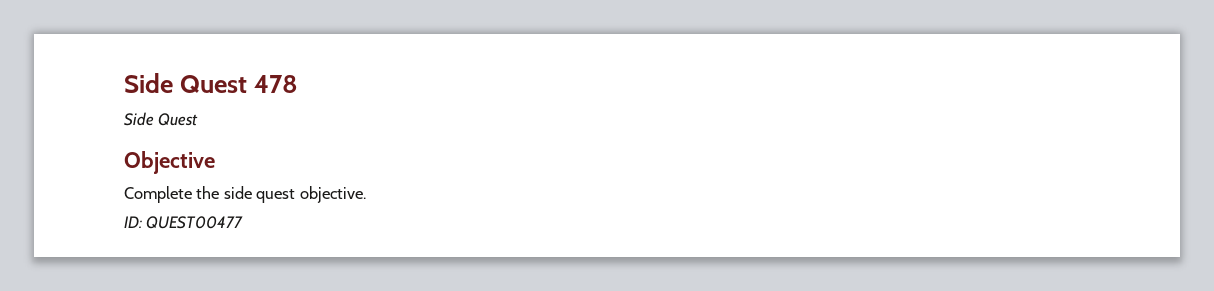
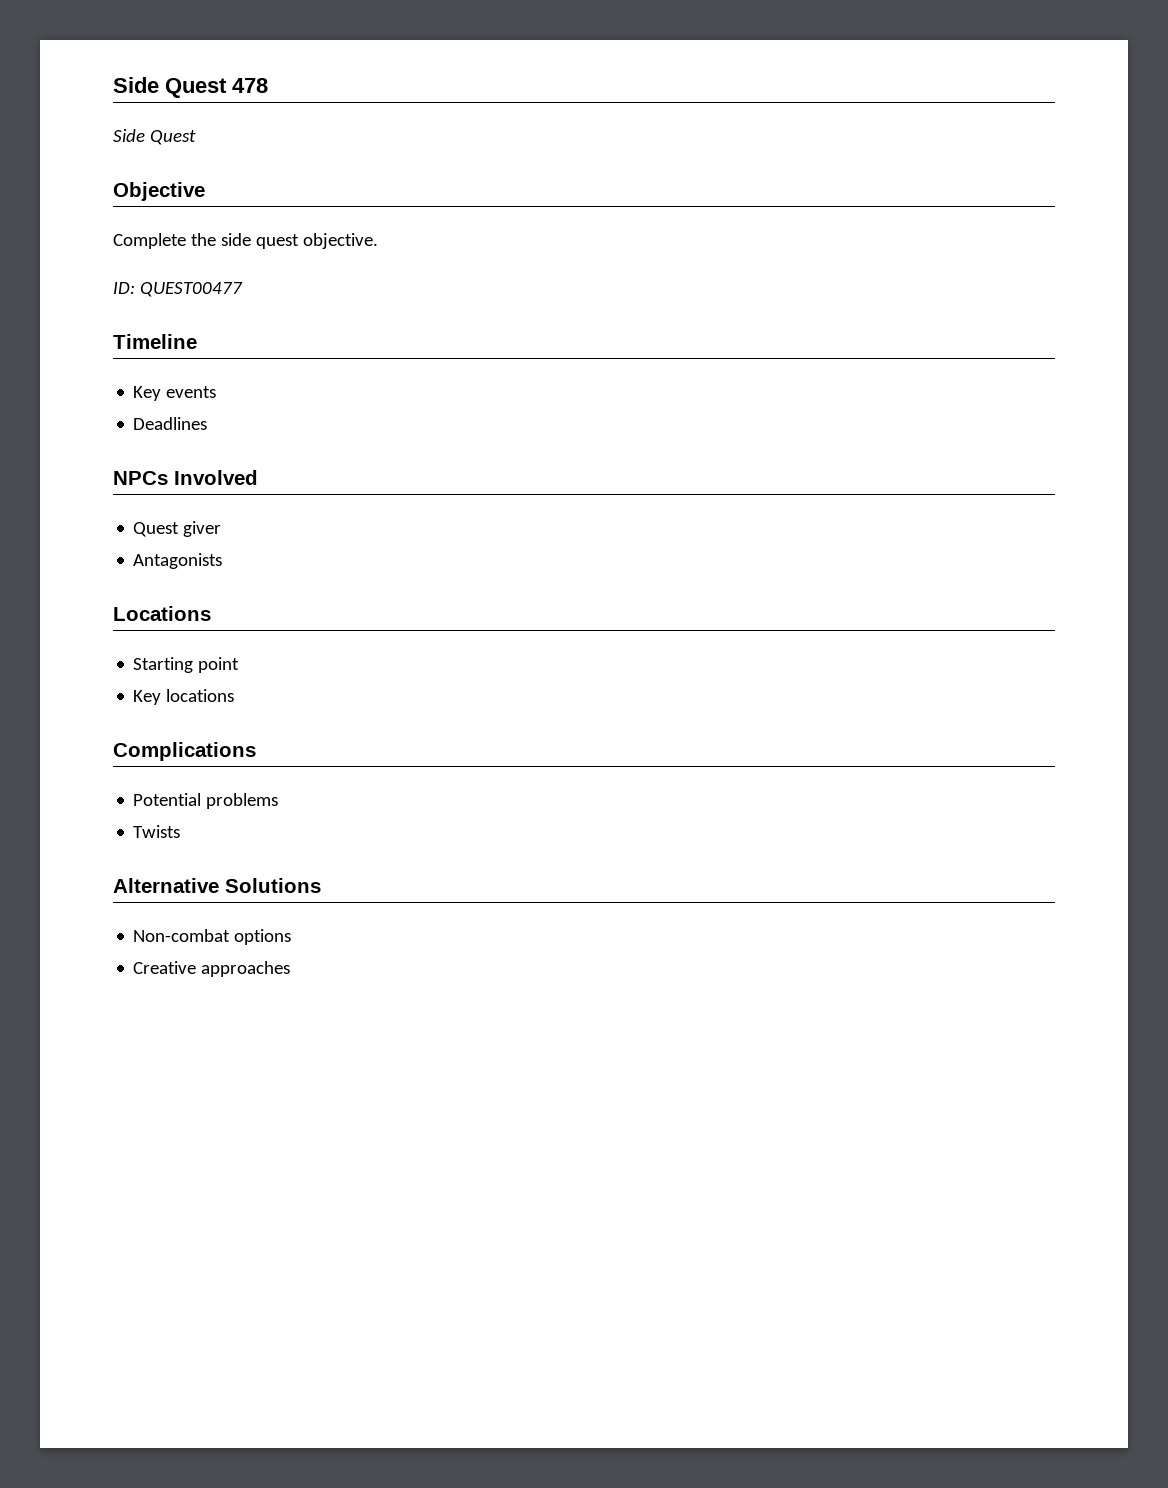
+ Timeline
+ Key events
+ Deadlines
+ NPCs Involved
+ Quest giver
+ Antagonists
+ Locations
+ Starting point
+ Key locations
+ Complications
+ Potential problems
+ Twists
+ Alternative Solutions
+ Non-combat options
+ Creative approaches

